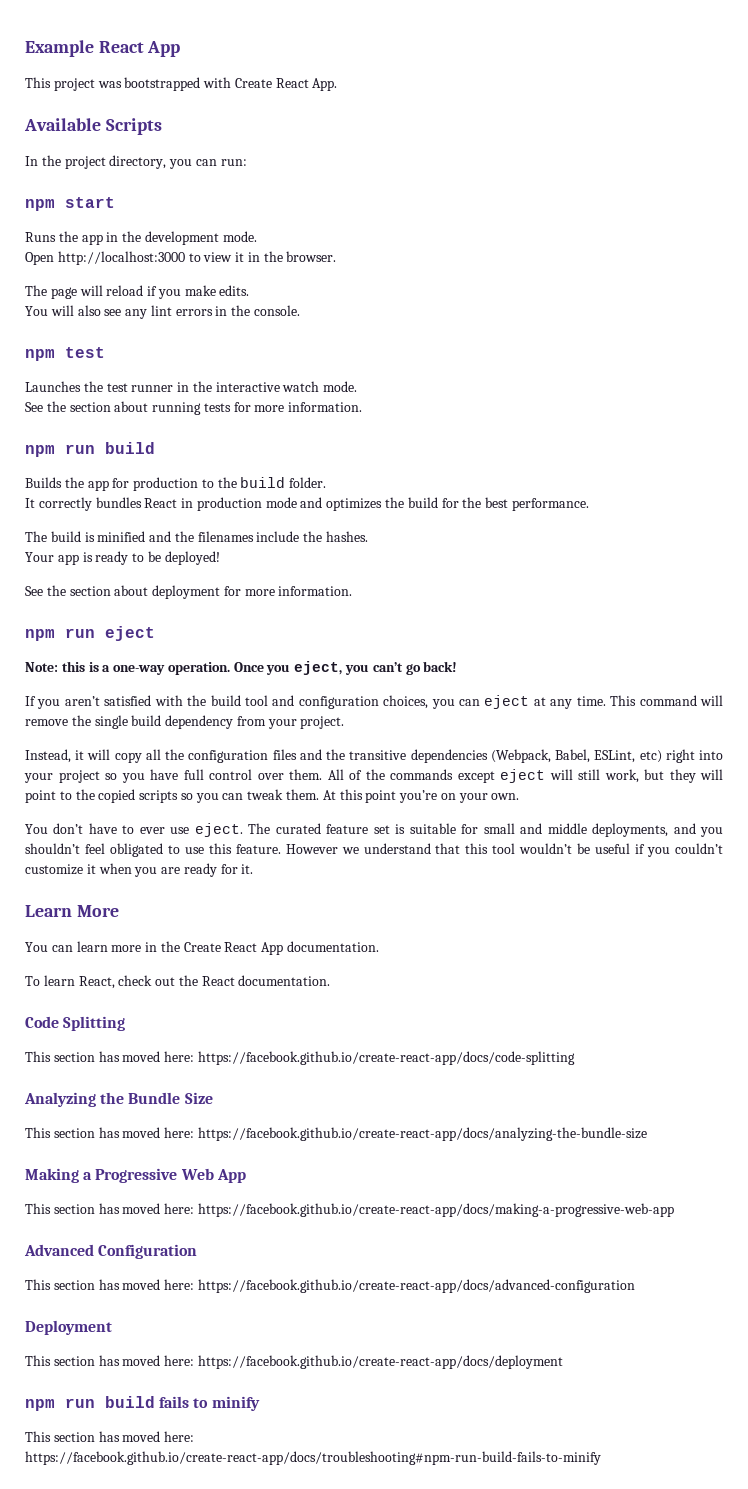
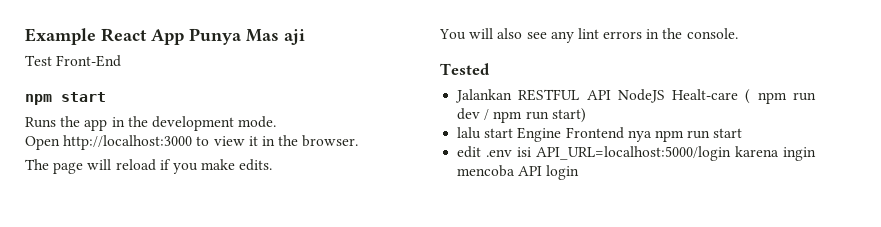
- Example React App
- This project was bootstrapped with Create React App.
- Available Scripts
- In the project directory, you can run:
+ Example React App Punya Mas aji
+ Test Front-End
- npm test
- Launches the test runner in the interactive watch mode.
- See the section about running tests for more information.
- npm run build
- Builds the app for production to the build folder.
- It correctly bundles React in production mode and optimizes the build for the best performance.
- The build is minified and the filenames include the hashes.
- Your app is ready to be deployed!
- See the section about deployment for more information.
- npm run eject
- Note: this is a one-way operation. Once you eject, you can’t go back!
- If you aren’t satisfied with the build tool and configuration choices, you can eject at any time. This command will remove the single build dependency from your project.
- Instead, it will copy all the configuration files and the transitive dependencies (Webpack, Babel, ESLint, etc) right into your project so you have full control over them. All of the commands except eject will still work, but they will point to the copied scripts so you can tweak them. At this point you’re on your own.
- You don’t have to ever use eject. The curated feature set is suitable for small and middle deployments, and you shouldn’t feel obligated to use this feature. However we understand that this tool wouldn’t be useful if you couldn’t customize it when you are ready for it.
- Learn More
- You can learn more in the Create React App documentation.
- To learn React, check out the React documentation.
- Code Splitting
- This section has moved here: https://facebook.github.io/create-react-app/docs/code-splitting
- Analyzing the Bundle Size
- This section has moved here: https://facebook.github.io/create-react-app/docs/analyzing-the-bundle-size
- Making a Progressive Web App
- This section has moved here: https://facebook.github.io/create-react-app/docs/making-a-progressive-web-app
- Advanced Configuration
- This section has moved here: https://facebook.github.io/create-react-app/docs/advanced-configuration
- Deployment
- This section has moved here: https://facebook.github.io/create-react-app/docs/deployment
- npm run build fails to minify
- This section has moved here: https://facebook.github.io/create-react-app/docs/troubleshooting#npm-run-build-fails-to-minify
+ Tested
+ Jalankan RESTFUL API NodeJS Healt-care ( npm run dev / npm run start)
+ lalu start Engine Frontend nya npm run start
+ edit .env isi API_URL=localhost:5000/login karena ingin mencoba API login

